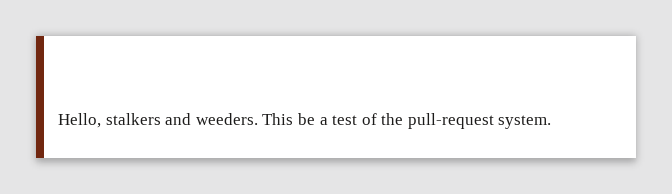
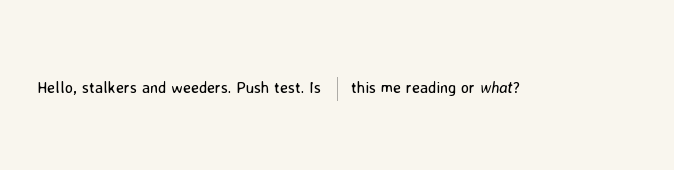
- This be a test of the pull-request system.
+ Push test. Is this me reading or what?

